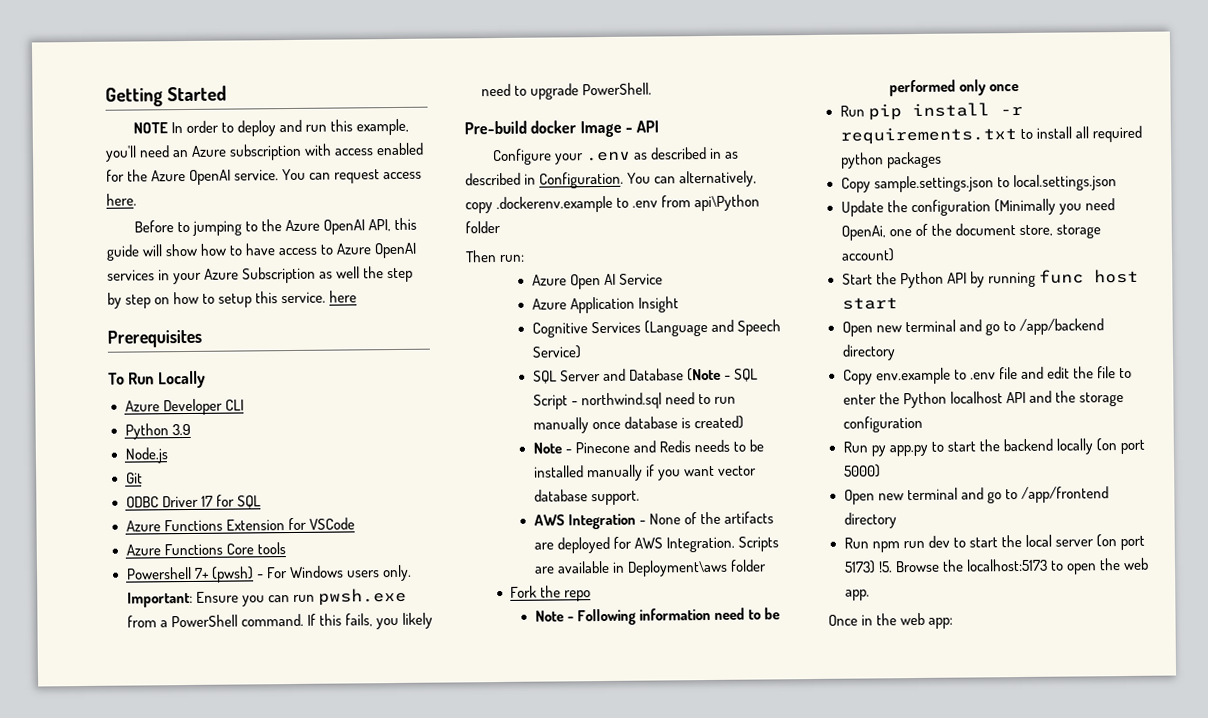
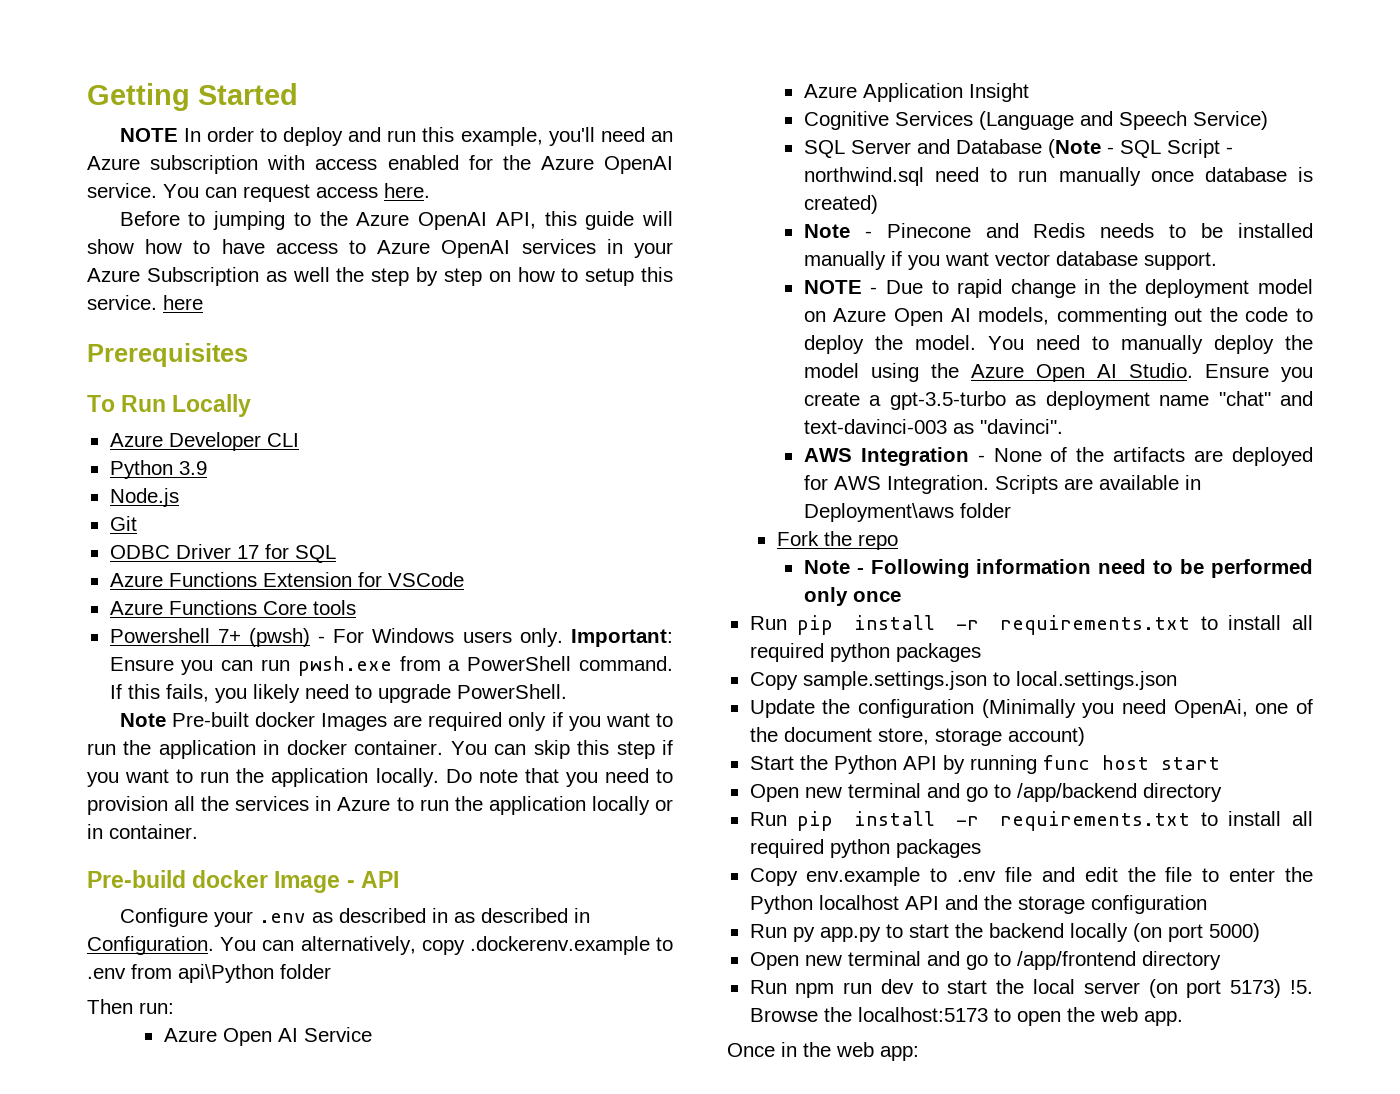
+ Note Pre-built docker Images are required only if you want to run the application in docker container. You can skip this step if you want to run the application locally. Do note that you need to provision all the services in Azure to run the application locally or in container.
+ NOTE - Due to rapid change in the deployment model on Azure Open AI models, commenting out the code to deploy the model. You need to manually deploy the model using the Azure Open AI Studio. Ensure you create a gpt-3.5-turbo as deployment name "chat" and text-davinci-003 as "davinci".
  Open new terminal and go to /app/backend directory
+ Run pip install -r requirements.txt to install all required python packages

